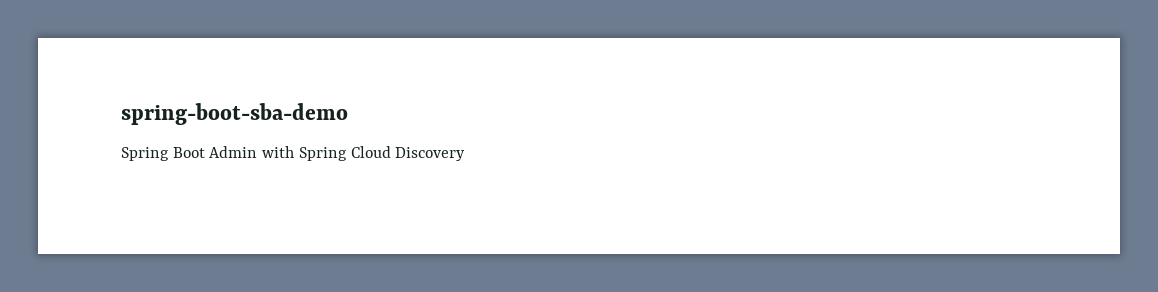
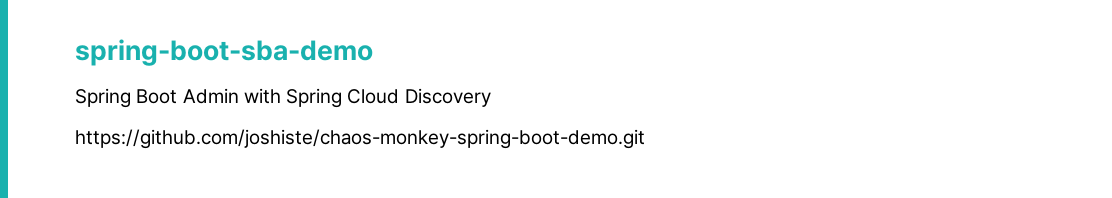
+ https://github.com/joshiste/chaos-monkey-spring-boot-demo.git

